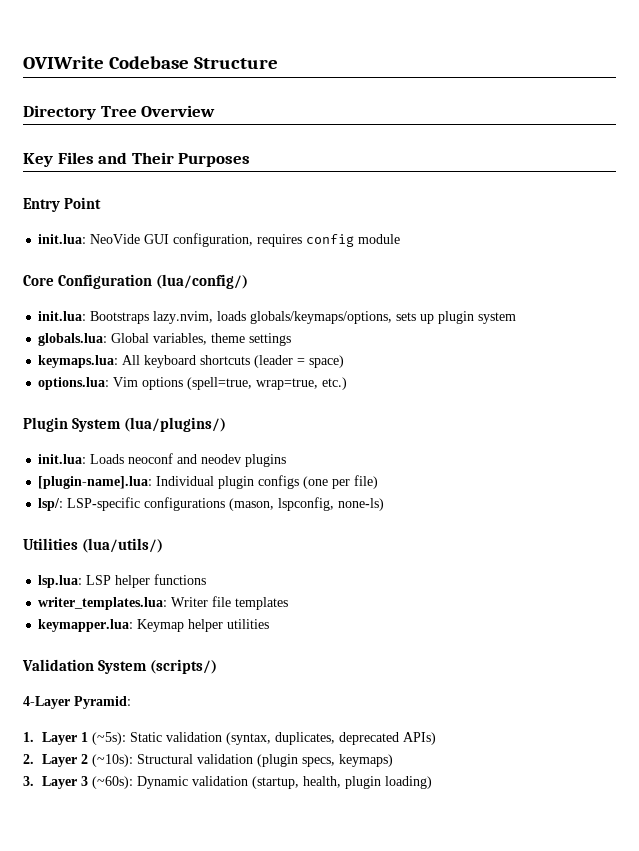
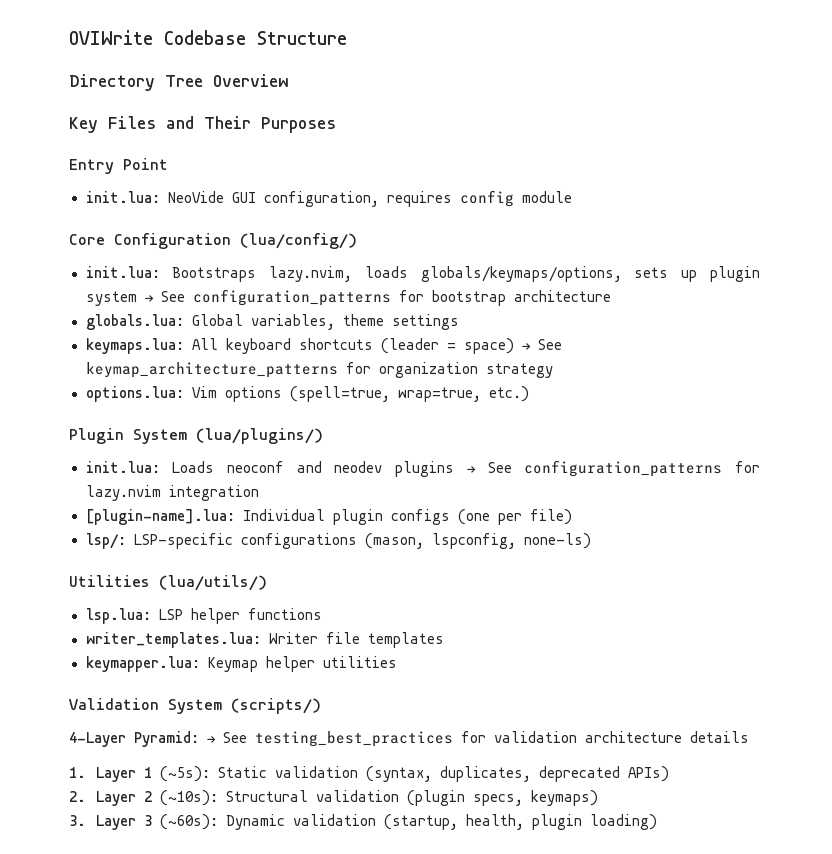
- init.lua: Bootstraps lazy.nvim, loads globals/keymaps/options, sets up plugin system
+ init.lua: Bootstraps lazy.nvim, loads globals/keymaps/options, sets up plugin system → See configuration_patterns for bootstrap architecture
- keymaps.lua: All keyboard shortcuts (leader = space)
+ keymaps.lua: All keyboard shortcuts (leader = space) → See keymap_architecture_patterns for organization strategy
- init.lua: Loads neoconf and neodev plugins
+ init.lua: Loads neoconf and neodev plugins → See configuration_patterns for lazy.nvim integration
- 4-Layer Pyramid:
+ 4-Layer Pyramid: → See testing_best_practices for validation architecture details

